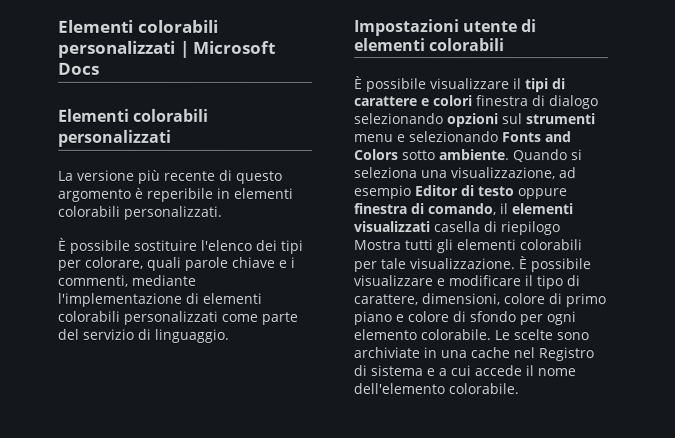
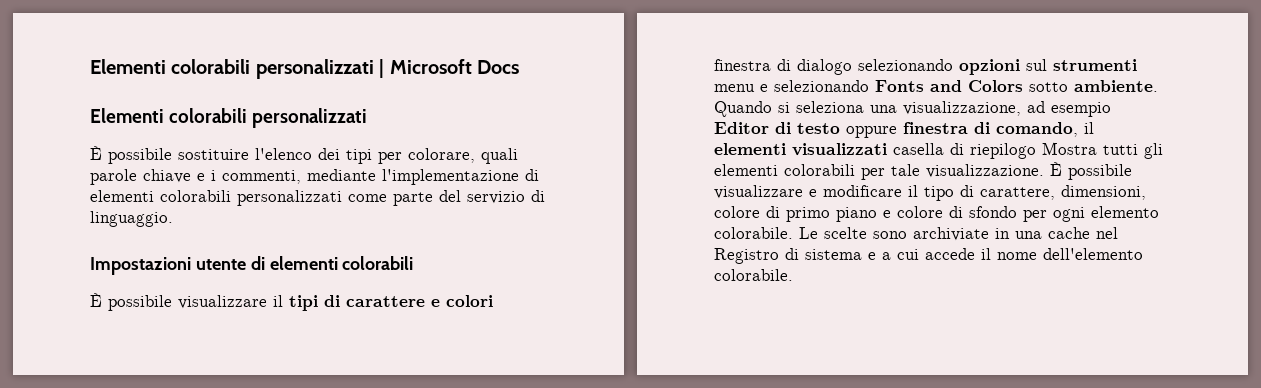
- La versione più recente di questo argomento è reperibile in elementi colorabili personalizzati.

